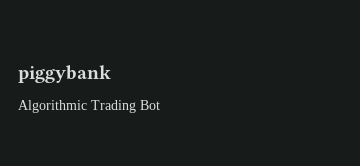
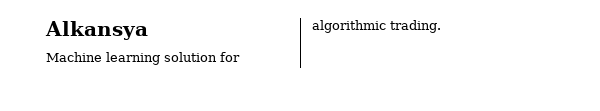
- piggybank
- Algorithmic Trading Bot
+ Alkansya
+ Machine learning solution for algorithmic trading.

